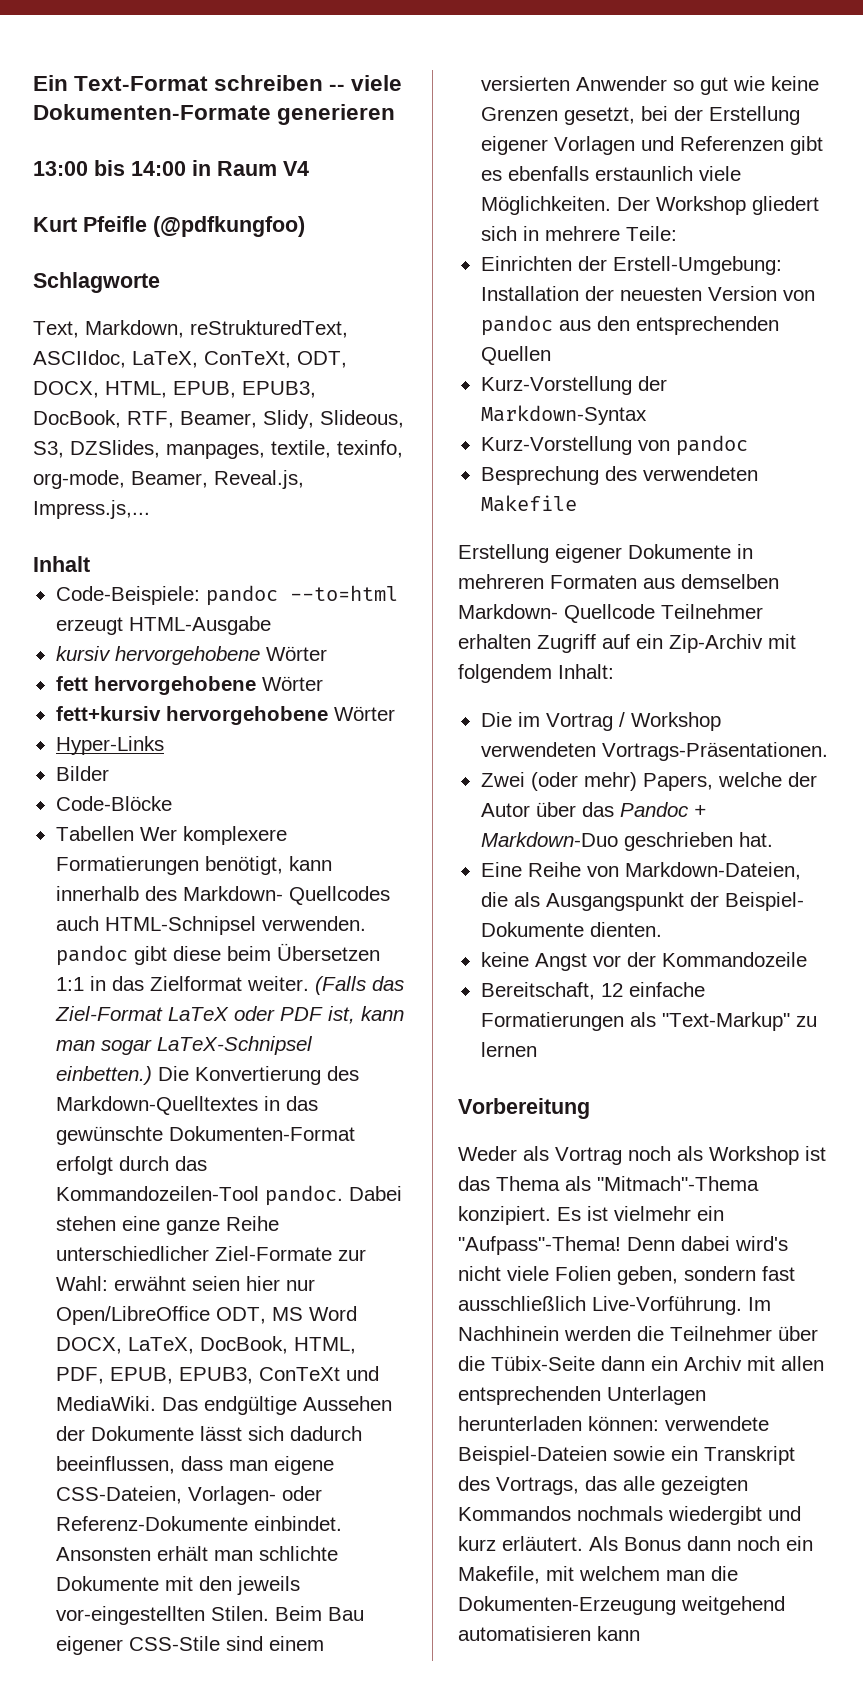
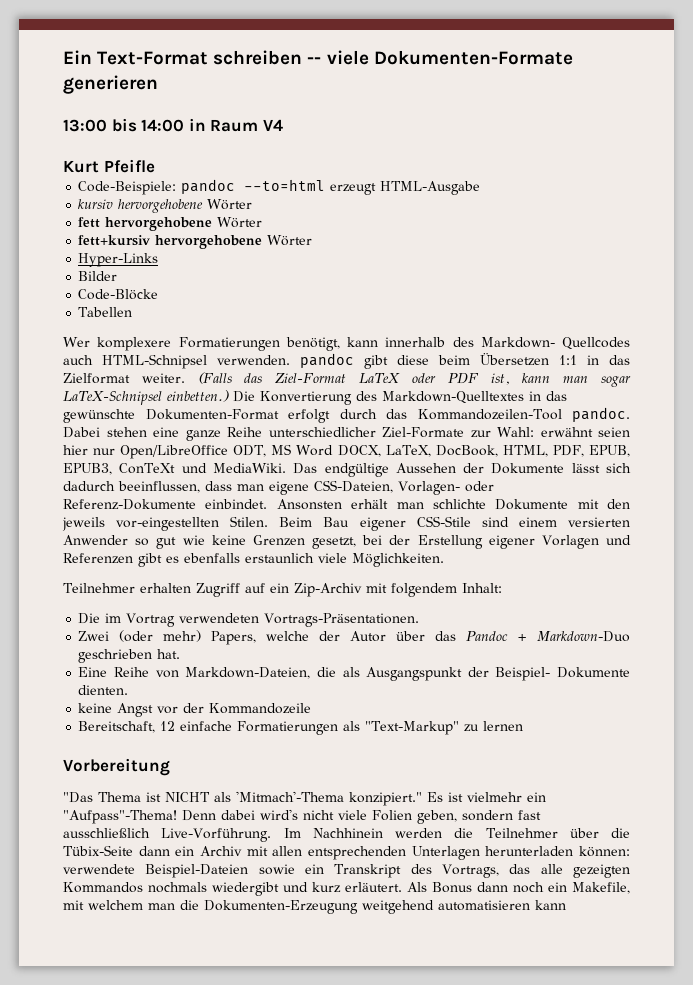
- Kurt Pfeifle (@pdfkungfoo)
- Schlagworte
- Text, Markdown, reStrukturedText, ASCIIdoc, LaTeX, ConTeXt, ODT, DOCX, HTML, EPUB, EPUB3, DocBook, RTF, Beamer, Slidy, Slideous, S3, DZSlides, manpages, textile, texinfo, org-mode, Beamer, Reveal.js, Impress.js,...
- Inhalt
+ Kurt Pfeifle
- Tabellen Wer komplexere Formatierungen benötigt, kann innerhalb des Markdown- Quellcodes auch HTML-Schnipsel verwenden. pandoc gibt diese beim Übersetzen 1:1 in das Zielformat weiter.
+ Tabellen
+ Wer komplexere Formatierungen benötigt, kann innerhalb des Markdown- Quellcodes auch HTML-Schnipsel verwenden. pandoc gibt diese beim Übersetzen 1:1 in das Zielformat weiter.
- Beim Bau eigener CSS-Stile sind einem versierten Anwender so gut wie keine Grenzen gesetzt, bei der Erstellung eigener Vorlagen und Referenzen gibt es ebenfalls erstaunlich viele Möglichkeiten. Der Workshop gliedert sich in mehrere Teile:
- Einrichten der Erstell-Umgebung: Installation der neuesten Version von pandoc aus den entsprechenden Quellen
- Kurz-Vorstellung der Markdown-Syntax
- Kurz-Vorstellung von pandoc
- Besprechung des verwendeten Makefile
- Erstellung eigener Dokumente in mehreren Formaten aus demselben Markdown- Quellcode Teilnehmer erhalten Zugriff auf ein Zip-Archiv mit folgendem Inhalt:
+ Beim Bau eigener CSS-Stile sind einem versierten Anwender so gut wie keine Grenzen gesetzt, bei der Erstellung eigener Vorlagen und Referenzen gibt es ebenfalls erstaunlich viele Möglichkeiten.
+ Teilnehmer erhalten Zugriff auf ein Zip-Archiv mit folgendem Inhalt:
- Die im Vortrag / Workshop verwendeten Vortrags-Präsentationen.
+ Die im Vortrag verwendeten Vortrags-Präsentationen.
- Weder als Vortrag noch als Workshop ist das Thema als "Mitmach"-Thema konzipiert.
+ "Das Thema ist NICHT als 'Mitmach'-Thema konzipiert."

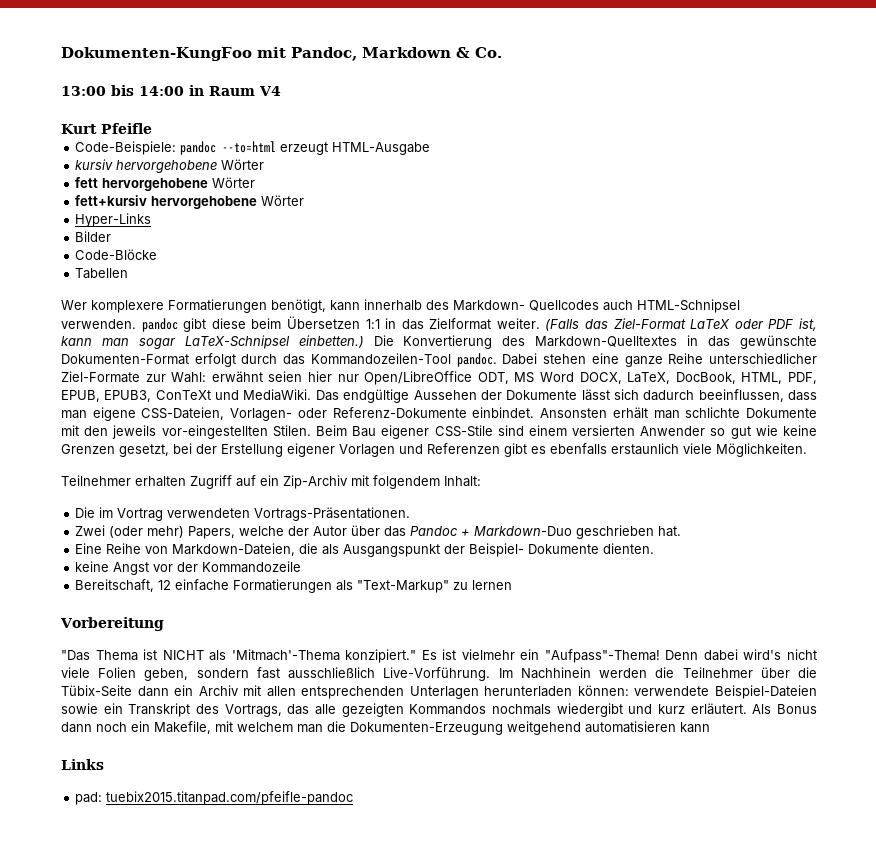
- Ein Text-Format schreiben -- viele Dokumenten-Formate generieren
+ Dokumenten-KungFoo mit Pandoc, Markdown & Co.
+ Links
+ pad: tuebix2015.titanpad.com/pfeifle-pandoc

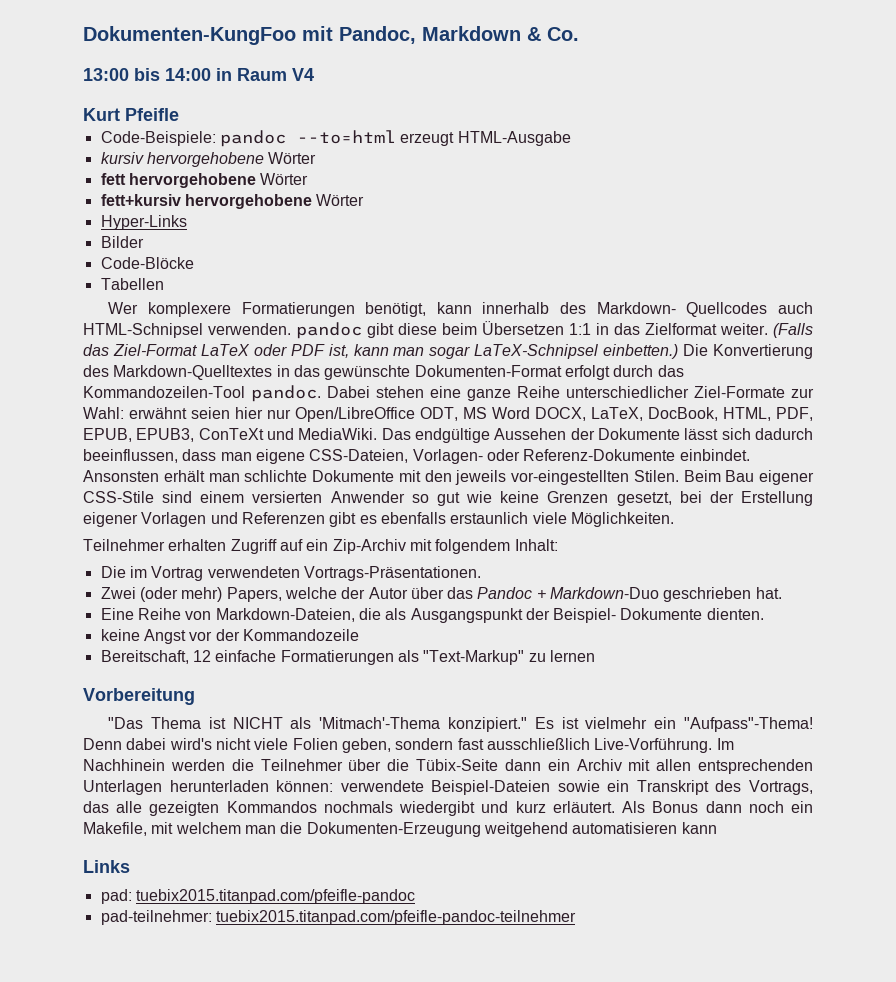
+ pad-teilnehmer: tuebix2015.titanpad.com/pfeifle-pandoc-teilnehmer

